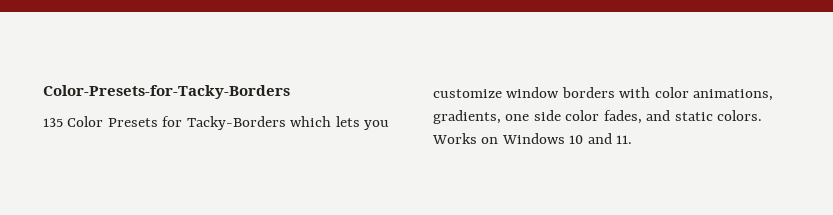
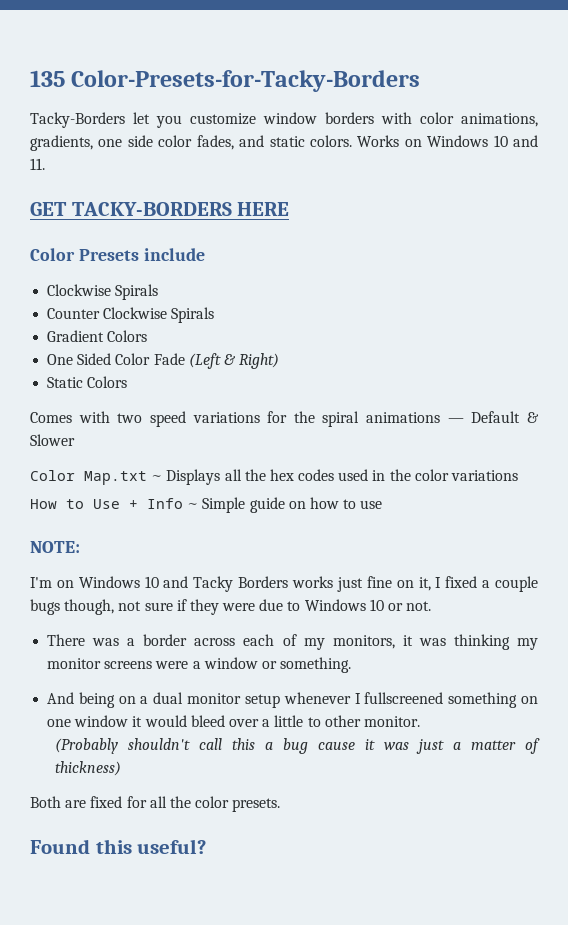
- Color-Presets-for-Tacky-Borders
+ 135 Color-Presets-for-Tacky-Borders
- 135 Color Presets for Tacky-Borders which lets you customize window borders with color animations, gradients, one side color fades, and static colors.
+ Tacky-Borders let you customize window borders with color animations, gradients, one side color fades, and static colors.
+ GET TACKY-BORDERS HERE
+ Color Presets include
+ Clockwise Spirals
+ Counter Clockwise Spirals
+ Gradient Colors
+ One Sided Color Fade (Left & Right)
+ Static Colors
+ Comes with two speed variations for the spiral animations — Default & Slower
+ Color Map.txt ~ Displays all the hex codes used in the color variations
+ How to Use + Info ~ Simple guide on how to use
+ NOTE:
+ I'm on Windows 10 and Tacky Borders works just fine on it, I fixed a couple bugs though, not sure if they were due to Windows 10 or not.
+ There was a border across each of my monitors, it was thinking my monitor screens were a window or something.
+ And being on a dual monitor setup whenever I fullscreened something on one window it would bleed over a little to other monitor.
+ (Probably shouldn't call this a bug cause it was just a matter of thickness)
+ Both are fixed for all the color presets.
+ Found this useful?

